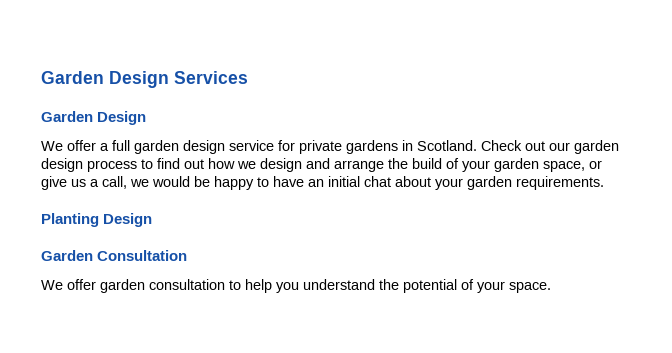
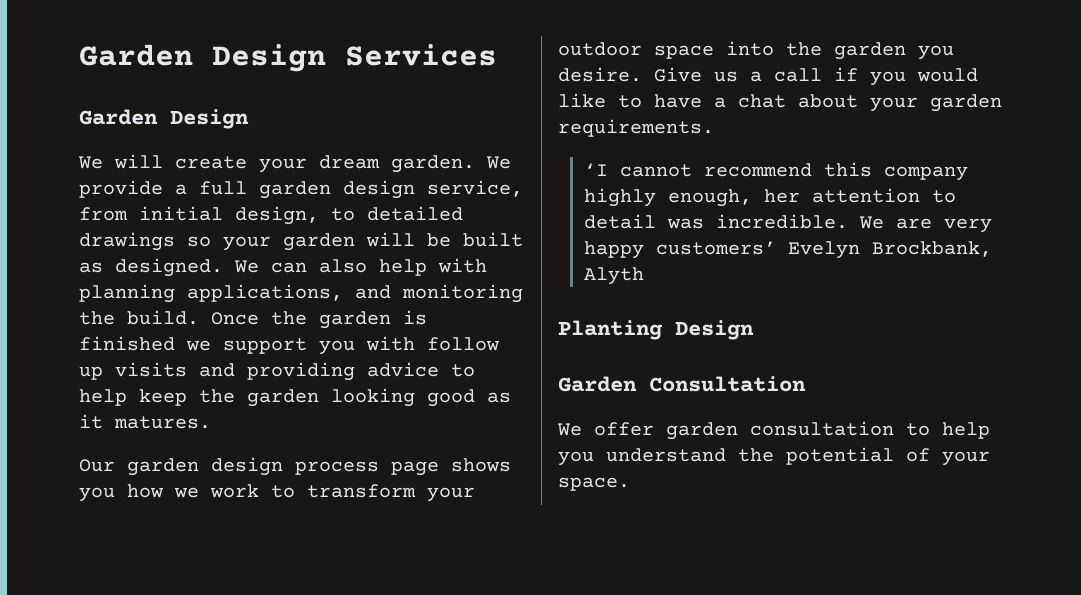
- We offer a full garden design service for private gardens in Scotland. Check out our garden design process to find out how we design and arrange the build of your garden space, or give us a call, we would be happy to have an initial chat about your garden requirements.
+ We will create your dream garden. We provide a full garden design service, from initial design, to detailed drawings so your garden will be built as designed. We can also help with planning applications, and monitoring the build. Once the garden is finished we support you with follow up visits and providing advice to help keep the garden looking good as it matures.
+ Our garden design process page shows you how we work to transform your outdoor space into the garden you desire. Give us a call if you would like to have a chat about your garden requirements.
+ ‘I cannot recommend this company highly enough, her attention to detail was incredible. We are very happy customers’ Evelyn Brockbank, Alyth

